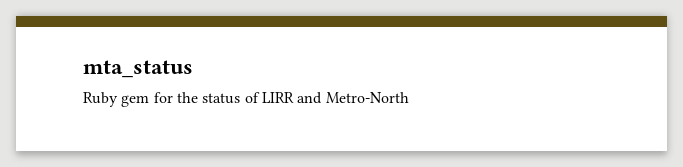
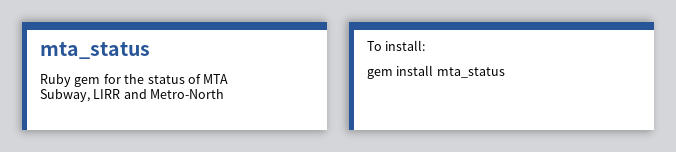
- Ruby gem for the status of LIRR and Metro-North
+ Ruby gem for the status of MTA Subway, LIRR and Metro-North
+ To install:
+ gem install mta_status

